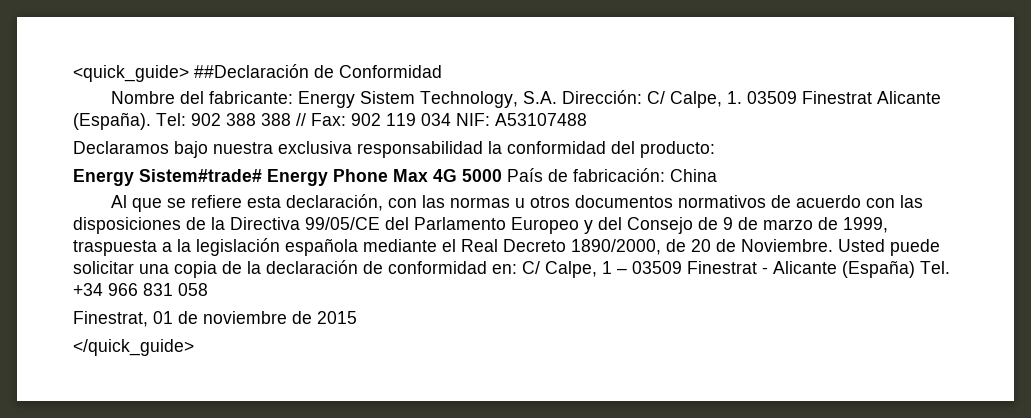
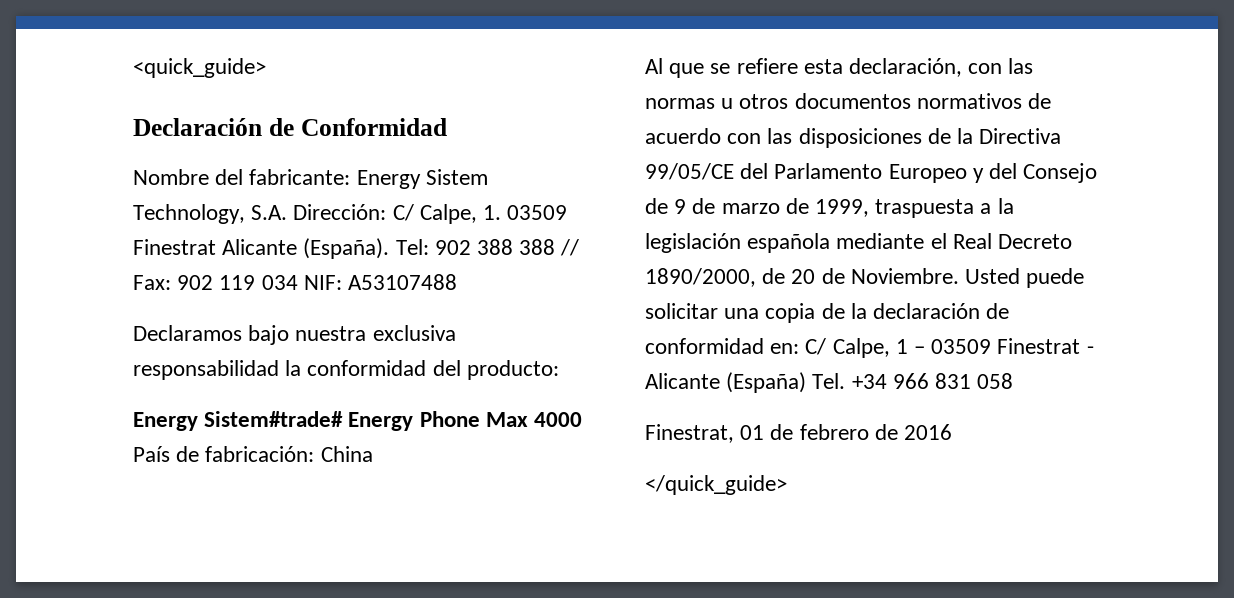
- <quick_guide> ##Declaración de Conformidad
+ <quick_guide>
+ Declaración de Conformidad
- Energy Sistem#trade# Energy Phone Max 4G 5000 País de fabricación: China
+ Energy Sistem#trade# Energy Phone Max 4000 País de fabricación: China
- Finestrat, 01 de noviembre de 2015
+ Finestrat, 01 de febrero de 2016

